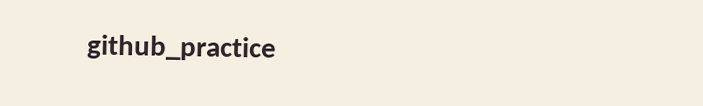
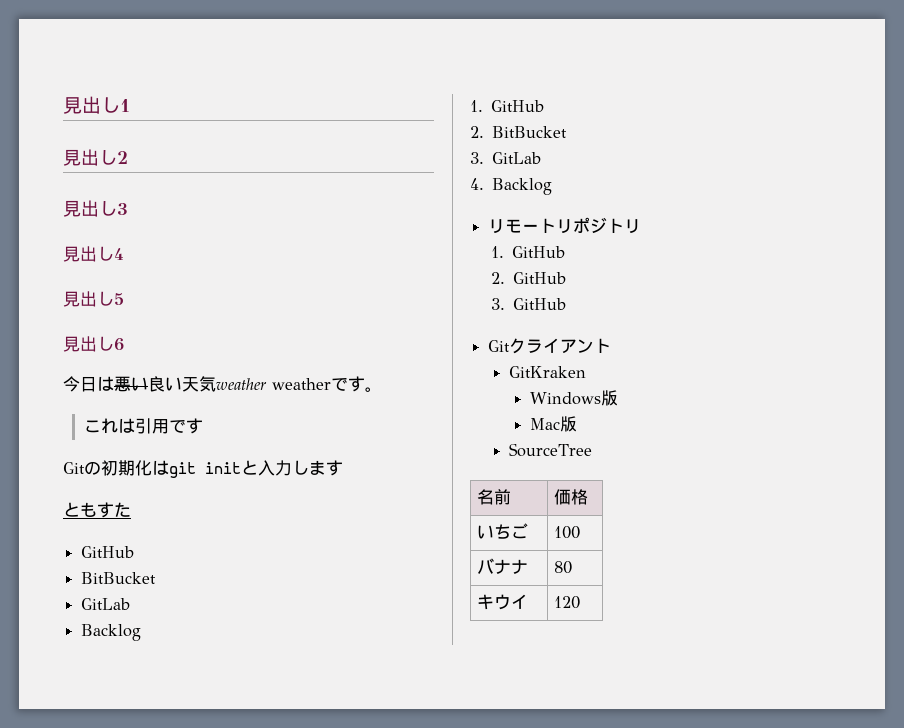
- github_practice
+ 見出し1
+ 見出し2
+ 見出し3
+ 見出し4
+ 見出し5
+ 見出し6
+ 今日は悪い良い天気weather weatherです。
+ これは引用です
+ Gitの初期化はgit initと入力します
+ ともすた
+ GitHub
+ BitBucket
+ GitLab
+ Backlog
+ 1. GitHub
+ 2. BitBucket
+ 3. GitLab
+ 4. Backlog
+ リモートリポジトリ
+ 1. GitHub
+ 2. GitHub
+ 3. GitHub
+ Gitクライアント
+ GitKraken
+ Windows版
+ Mac版
+ SourceTree
+ 名前 | 価格
+ いちご | 100
+ バナナ | 80
+ キウイ | 120

